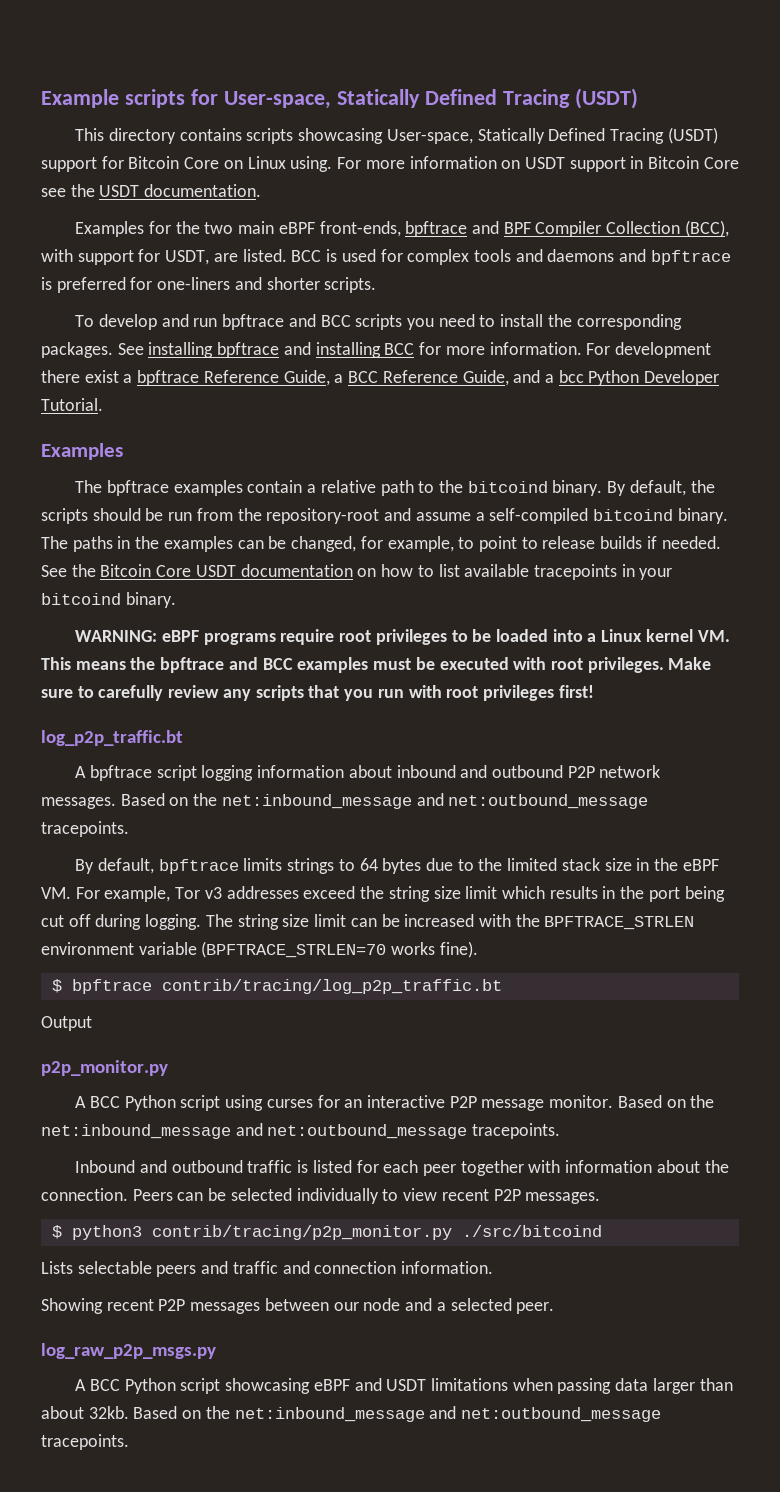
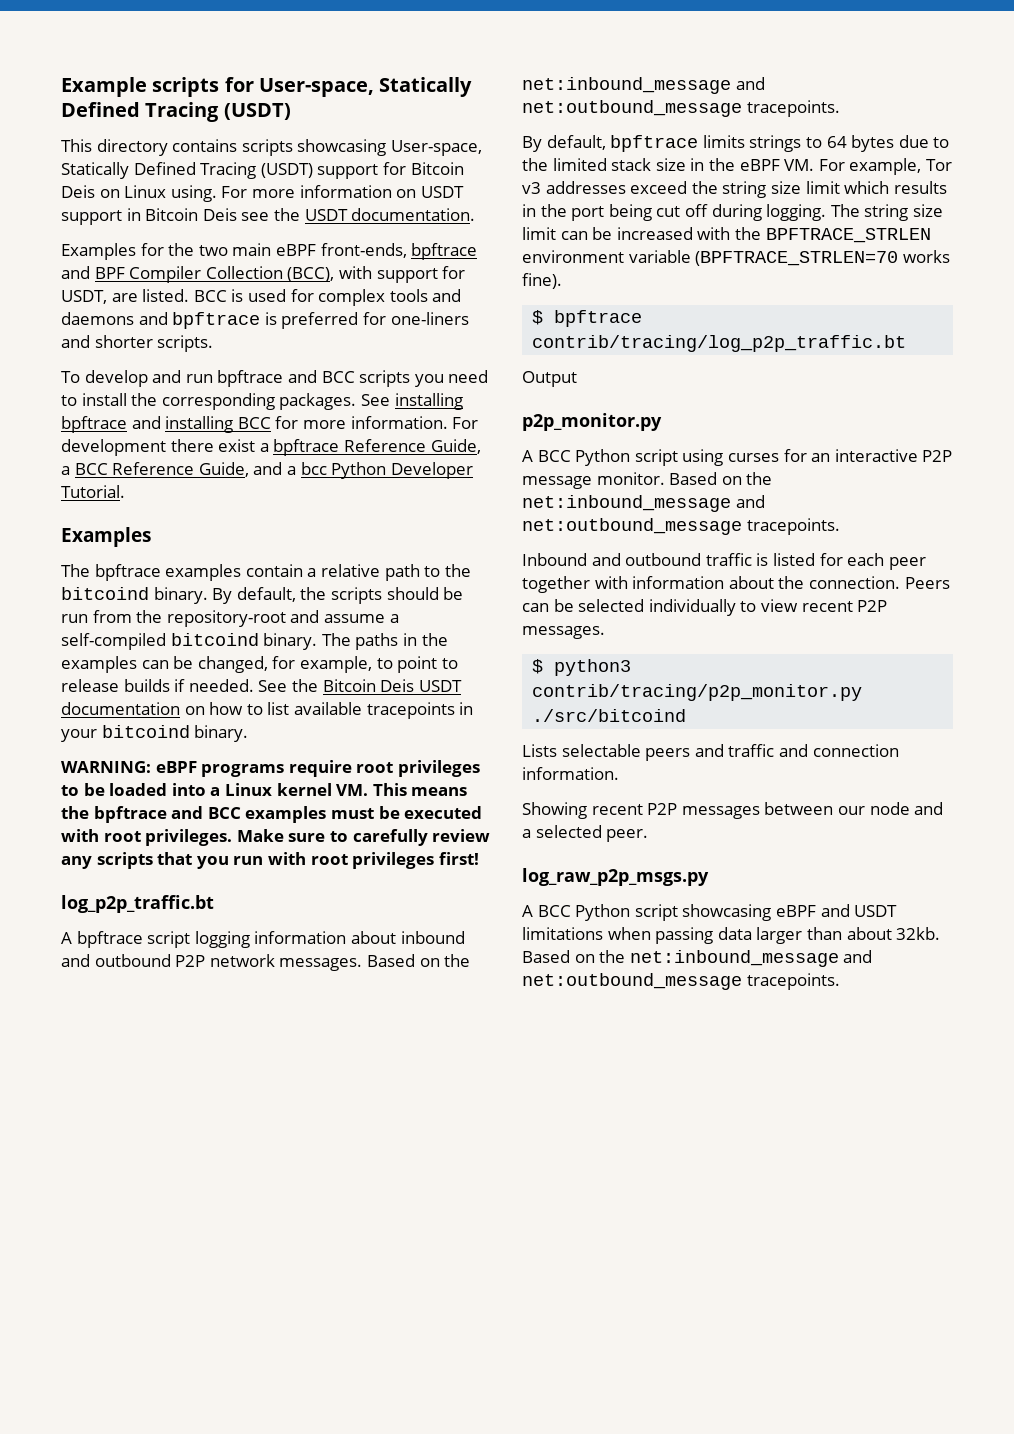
- This directory contains scripts showcasing User-space, Statically Defined Tracing (USDT) support for Bitcoin Core on Linux using.
+ This directory contains scripts showcasing User-space, Statically Defined Tracing (USDT) support for Bitcoin Deis on Linux using.
- For more information on USDT support in Bitcoin Core see the USDT documentation.
+ For more information on USDT support in Bitcoin Deis see the USDT documentation.
- See the Bitcoin Core USDT documentation on how to list available tracepoints in your bitcoind binary.
+ See the Bitcoin Deis USDT documentation on how to list available tracepoints in your bitcoind binary.

